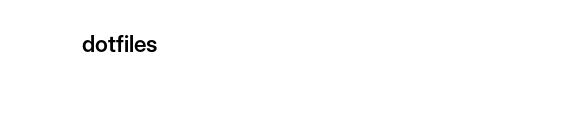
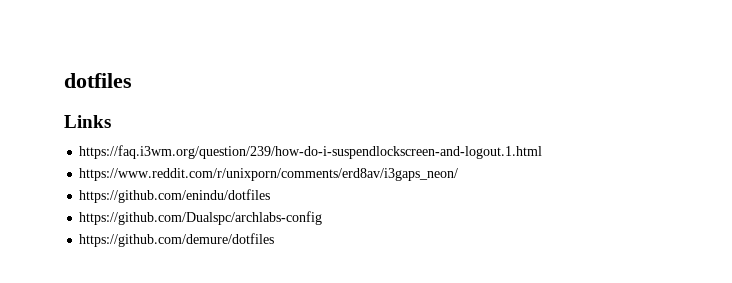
+ Links
+ https://faq.i3wm.org/question/239/how-do-i-suspendlockscreen-and-logout.1.html
+ https://www.reddit.com/r/unixporn/comments/erd8av/i3gaps_neon/
+ https://github.com/enindu/dotfiles
+ https://github.com/Dualspc/archlabs-config
+ https://github.com/demure/dotfiles

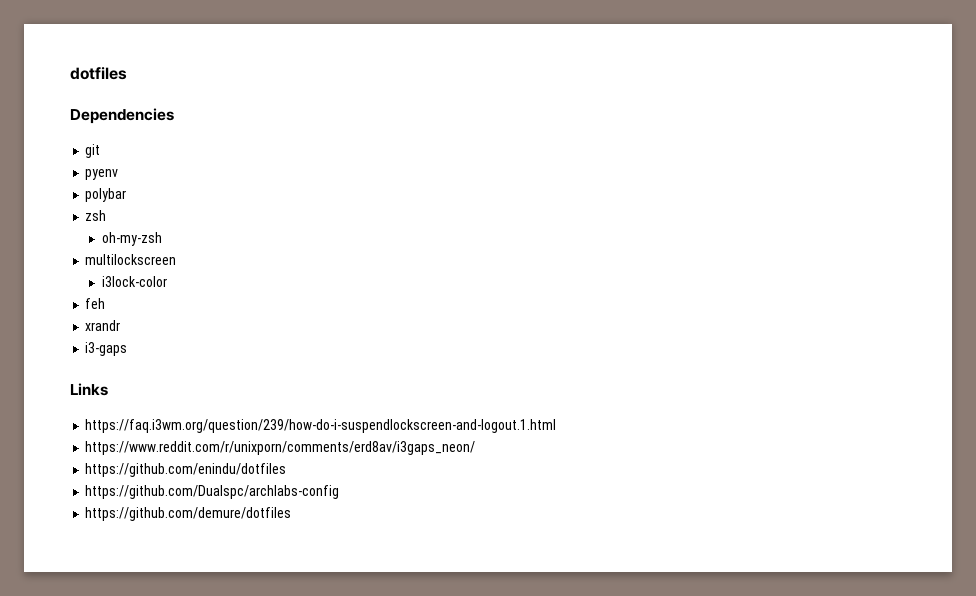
+ Dependencies
+ git
+ pyenv
+ polybar
+ zsh
+ oh-my-zsh
+ multilockscreen
+ i3lock-color
+ feh
+ xrandr
+ i3-gaps

